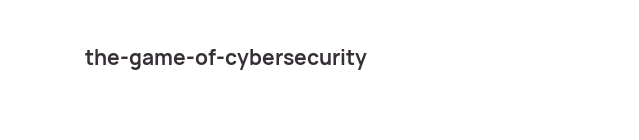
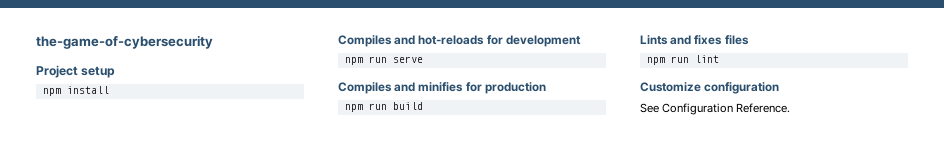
+ Project setup
+ npm install
+ Compiles and hot-reloads for development
+ npm run serve
+ Compiles and minifies for production
+ npm run build
+ Lints and fixes files
+ npm run lint
+ Customize configuration
+ See Configuration Reference.

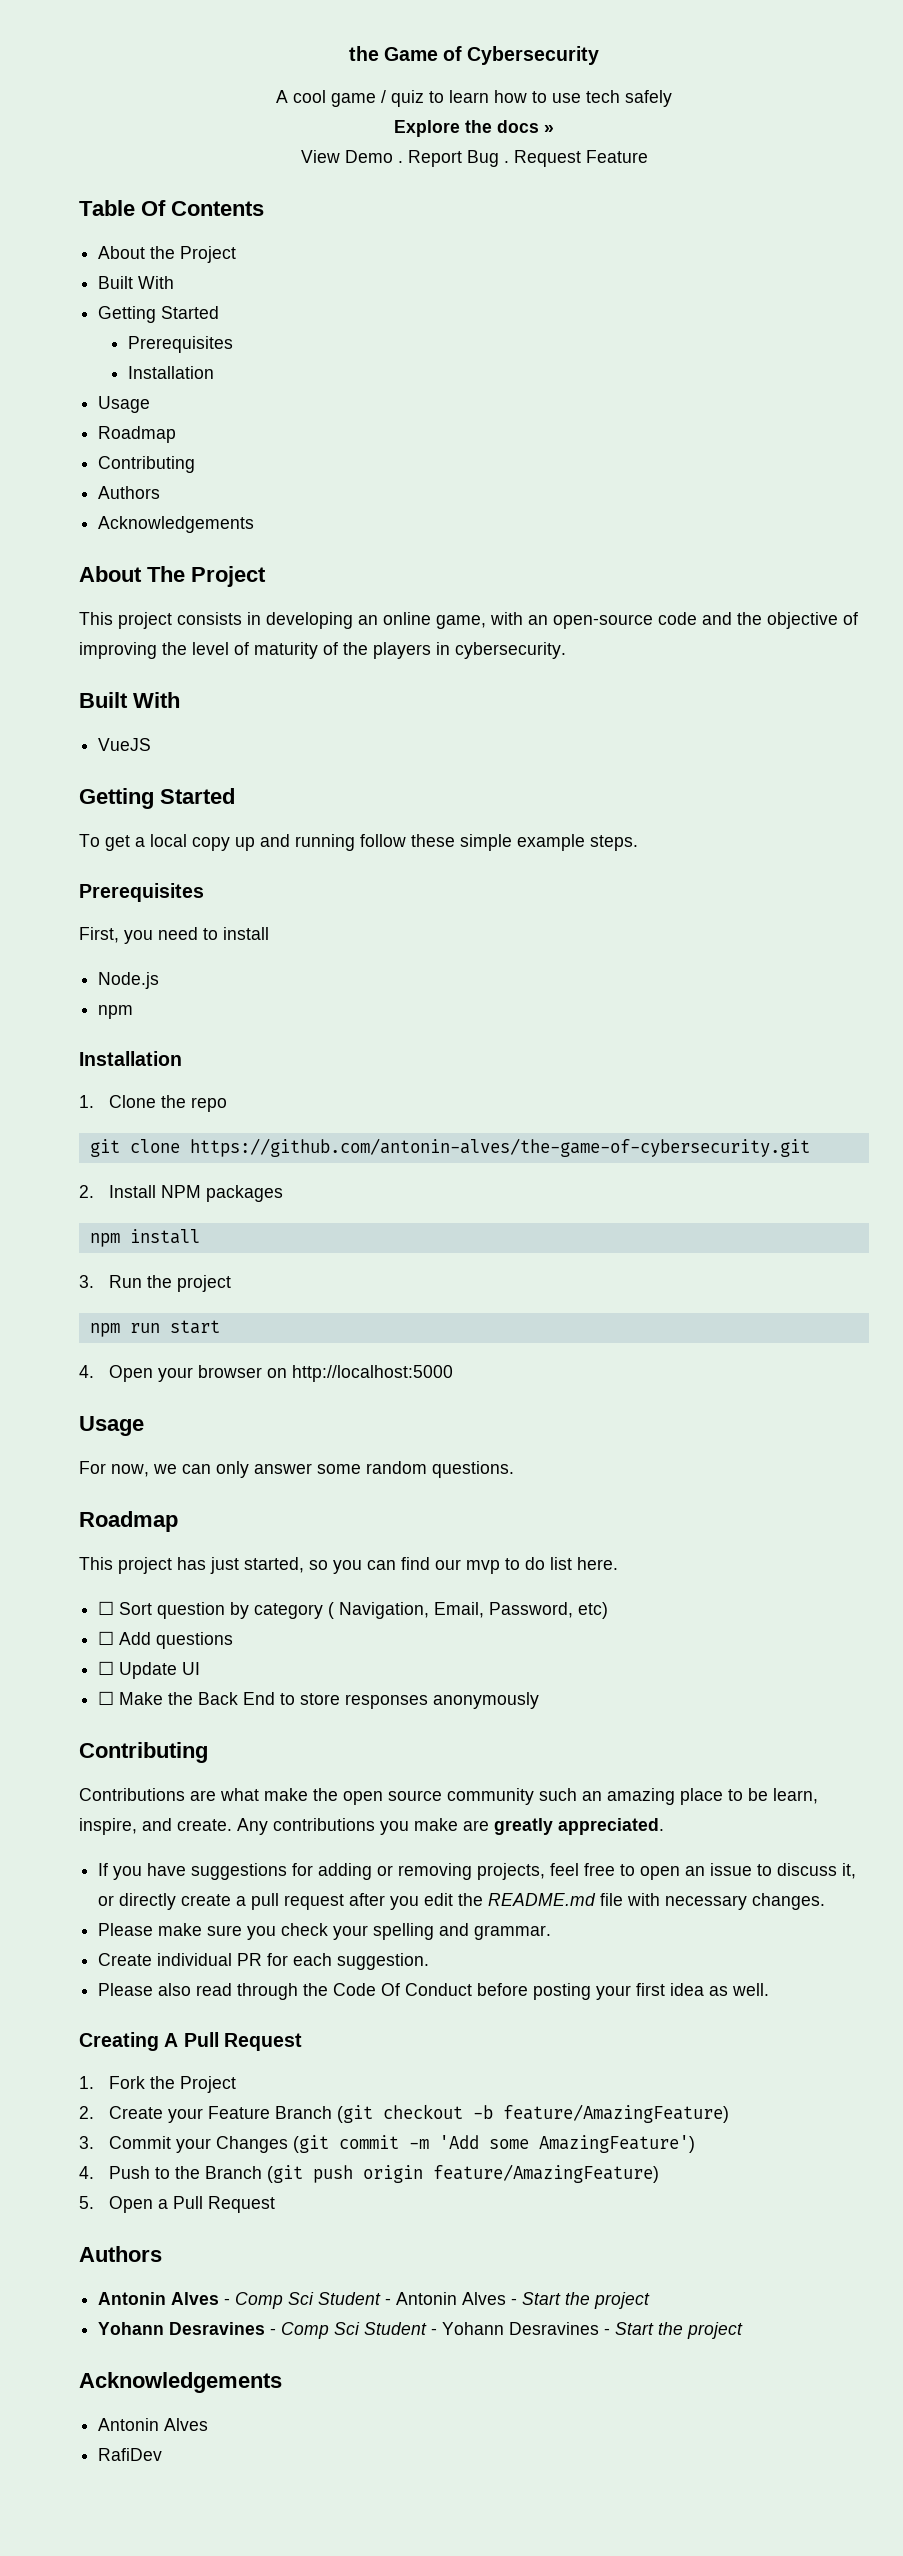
- the-game-of-cybersecurity
- Project setup
+ the Game of Cybersecurity
+ A cool game / quiz to learn how to use tech safely
+ Explore the docs »
+ View Demo . Report Bug . Request Feature
+ Table Of Contents
+ About the Project
+ Built With
+ Getting Started
+ Prerequisites
+ Installation
+ Usage
+ Roadmap
+ Contributing
+ Authors
+ Acknowledgements
+ About The Project
+ This project consists in developing an online game, with an open-source code and the objective of improving the level of maturity of the players in cybersecurity.
+ Built With
+ VueJS
+ Getting Started
+ To get a local copy up and running follow these simple example steps.
+ Prerequisites
+ First, you need to install
+ Node.js
+ npm
+ Installation
+ 1. Clone the repo
+ git clone https://github.com/antonin-alves/the-game-of-cybersecurity.git
+ 2. Install NPM packages
  npm install
- Compiles and hot-reloads for development
- npm run serve
- Compiles and minifies for production
- npm run build
- Lints and fixes files
- npm run lint
- Customize configuration
- See Configuration Reference.
+ 3. Run the project
+ npm run start
+ 4. Open your browser on http://localhost:5000
+ Usage
+ For now, we can only answer some random questions.
+ Roadmap
+ This project has just started, so you can find our mvp to do list here.
+ ☐ Sort question by category ( Navigation, Email, Password, etc)
+ ☐ Add questions
+ ☐ Update UI
+ ☐ Make the Back End to store responses anonymously
+ Contributing
+ Contributions are what make the open source community such an amazing place to be learn, inspire, and create. Any contributions you make are greatly appreciated.
+ If you have suggestions for adding or removing projects, feel free to open an issue to discuss it, or directly create a pull request after you edit the README.md file with necessary changes.
+ Please make sure you check your spelling and grammar.
+ Create individual PR for each suggestion.
+ Please also read through the Code Of Conduct before posting your first idea as well.
+ Creating A Pull Request
+ 1. Fork the Project
+ 2. Create your Feature Branch (git checkout -b feature/AmazingFeature)
+ 3. Commit your Changes (git commit -m 'Add some AmazingFeature')
+ 4. Push to the Branch (git push origin feature/AmazingFeature)
+ 5. Open a Pull Request
+ Authors
+ Antonin Alves - Comp Sci Student - Antonin Alves - Start the project
+ Yohann Desravines - Comp Sci Student - Yohann Desravines - Start the project
+ Acknowledgements
+ Antonin Alves
+ RafiDev

